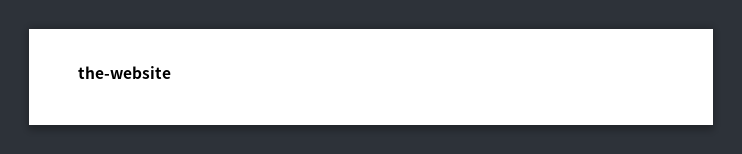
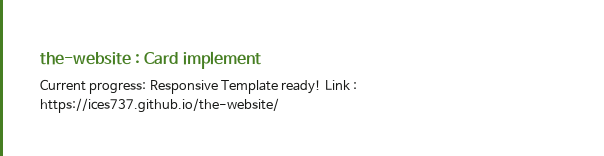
- the-website
+ the-website : Card implement
+ Current progress: Responsive Template ready! Link : https://ices737.github.io/the-website/

